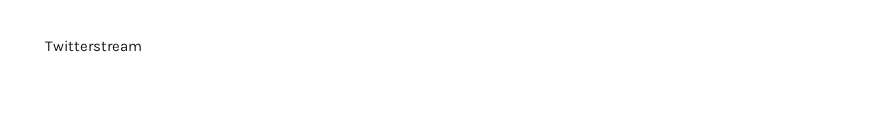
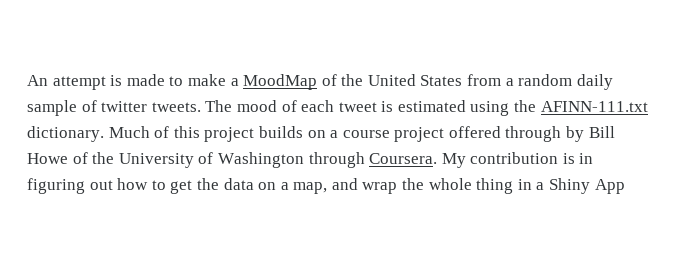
- Twitterstream
+ An attempt is made to make a MoodMap of the United States from a random daily sample of twitter tweets. The mood of each tweet is estimated using the AFINN-111.txt dictionary. Much of this project builds on a course project offered through by Bill Howe of the University of Washington through Coursera. My contribution is in figuring out how to get the data on a map, and wrap the whole thing in a Shiny App

